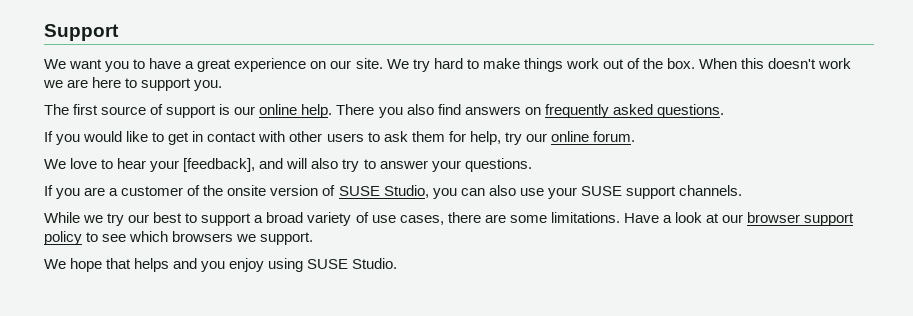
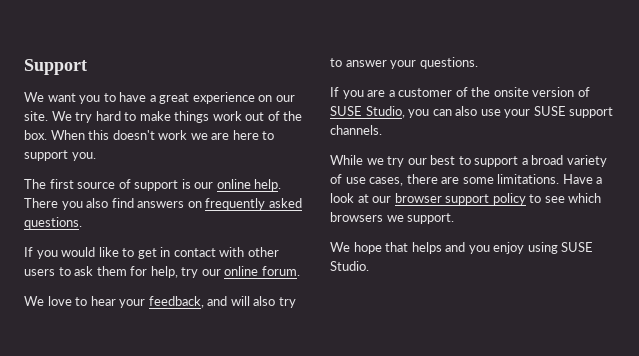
- We love to hear your [feedback], and will also try to answer your questions.
+ We love to hear your feedback, and will also try to answer your questions.

